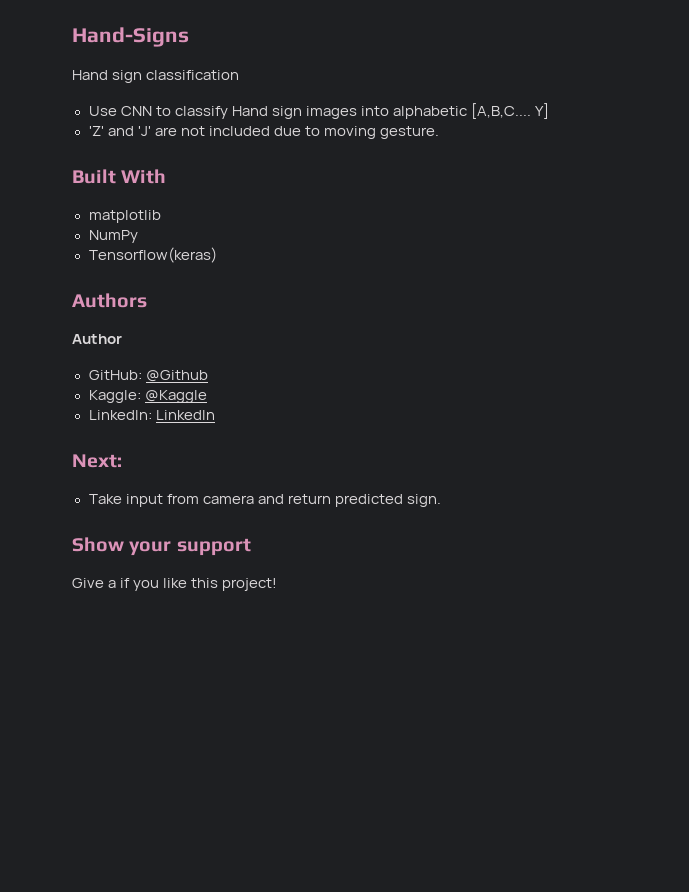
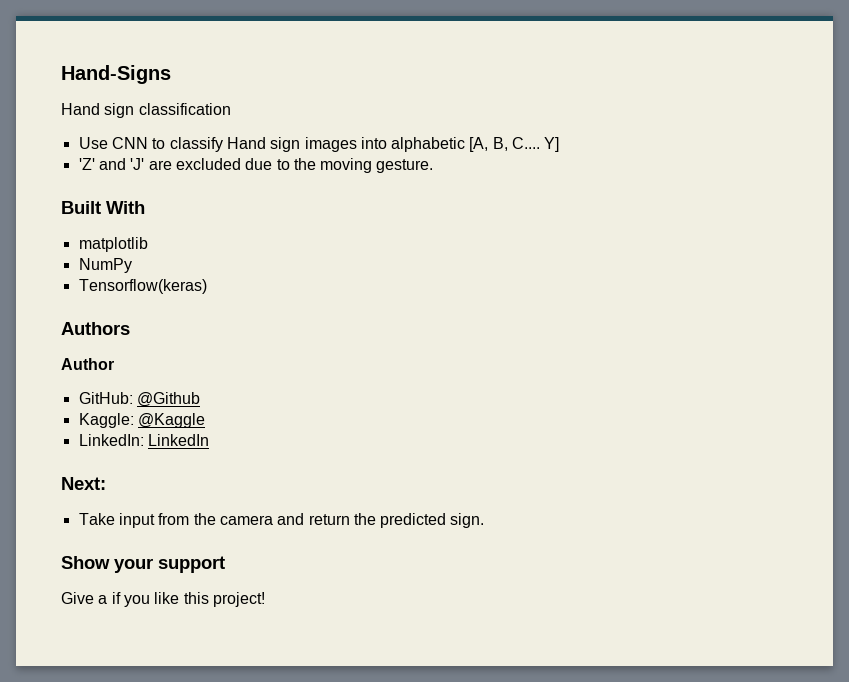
- Use CNN to classify Hand sign images into alphabetic [A,B,C....
+ Use CNN to classify Hand sign images into alphabetic [A, B, C....
- 'Z' and 'J' are not included due to moving gesture.
+ 'Z' and 'J' are excluded due to the moving gesture.
- Take input from camera and return predicted sign.
+ Take input from the camera and return the predicted sign.

